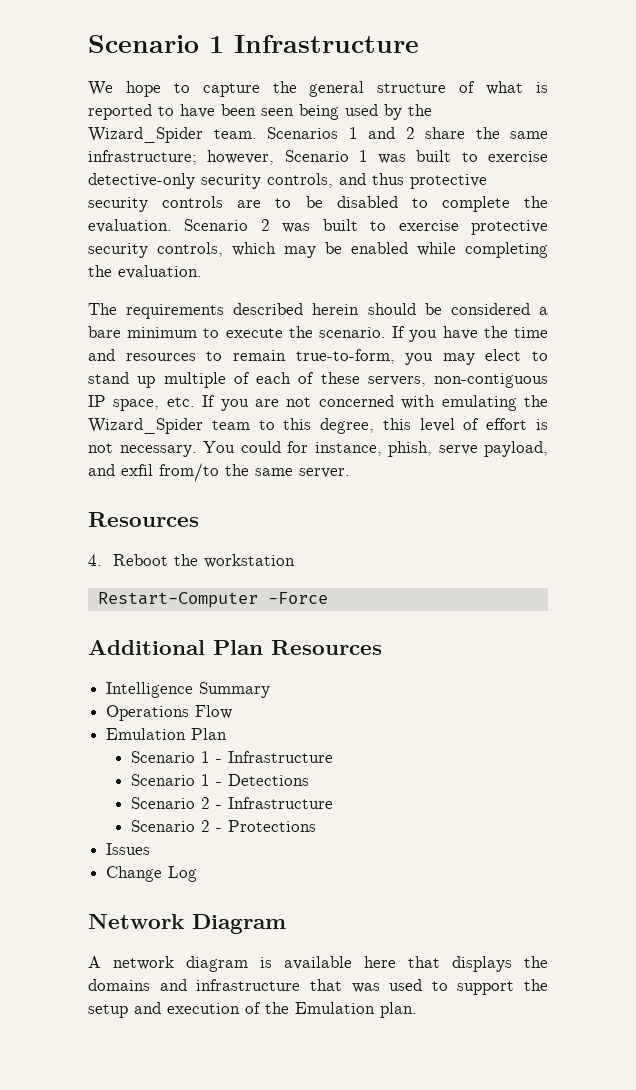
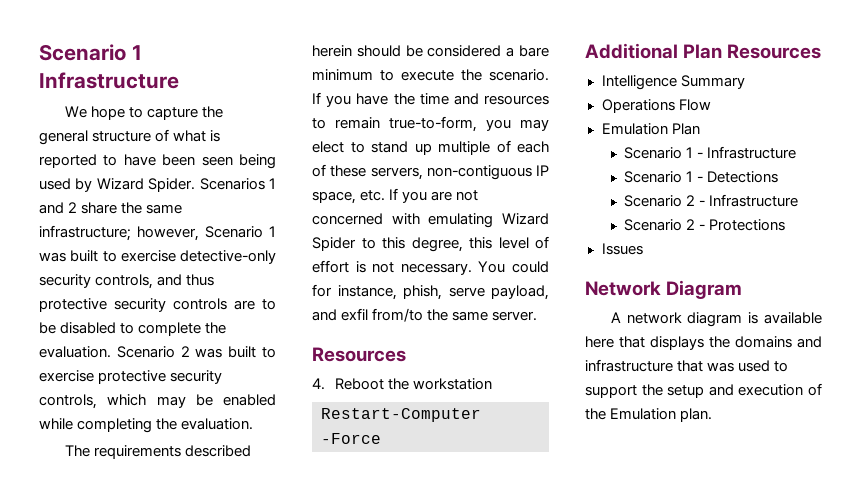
- We hope to capture the general structure of what is reported to have been seen being used by the Wizard_Spider team.
+ We hope to capture the general structure of what is reported to have been seen being used by Wizard Spider.
- If you have the time and resources to remain true-to-form, you may elect to stand up multiple of each of these servers, non-contiguous IP space, etc. If you are not concerned with emulating the Wizard_Spider team to this degree, this level of effort is not necessary.
+ If you have the time and resources to remain true-to-form, you may elect to stand up multiple of each of these servers, non-contiguous IP space, etc. If you are not concerned with emulating Wizard Spider to this degree, this level of effort is not necessary.
- Change Log

